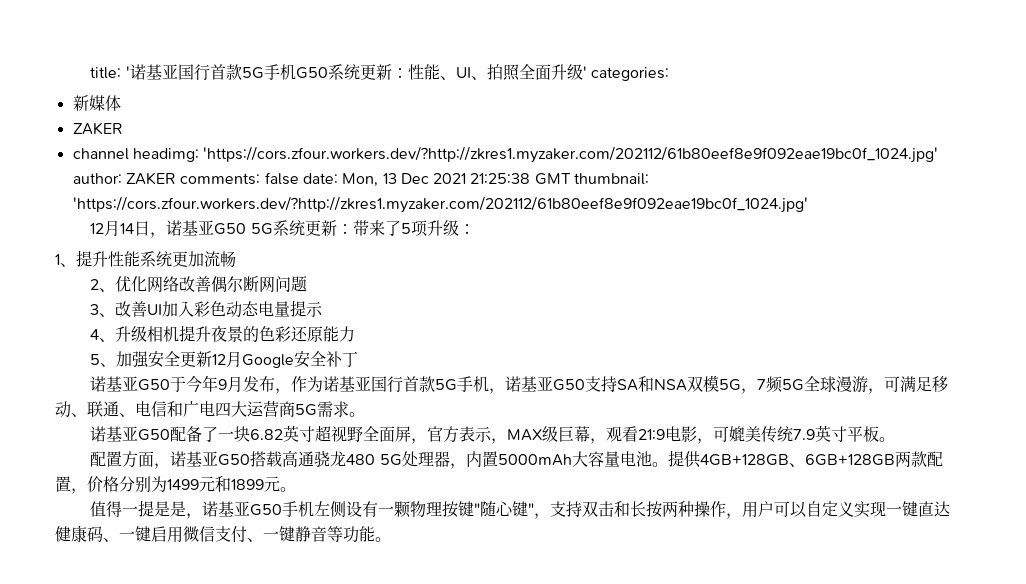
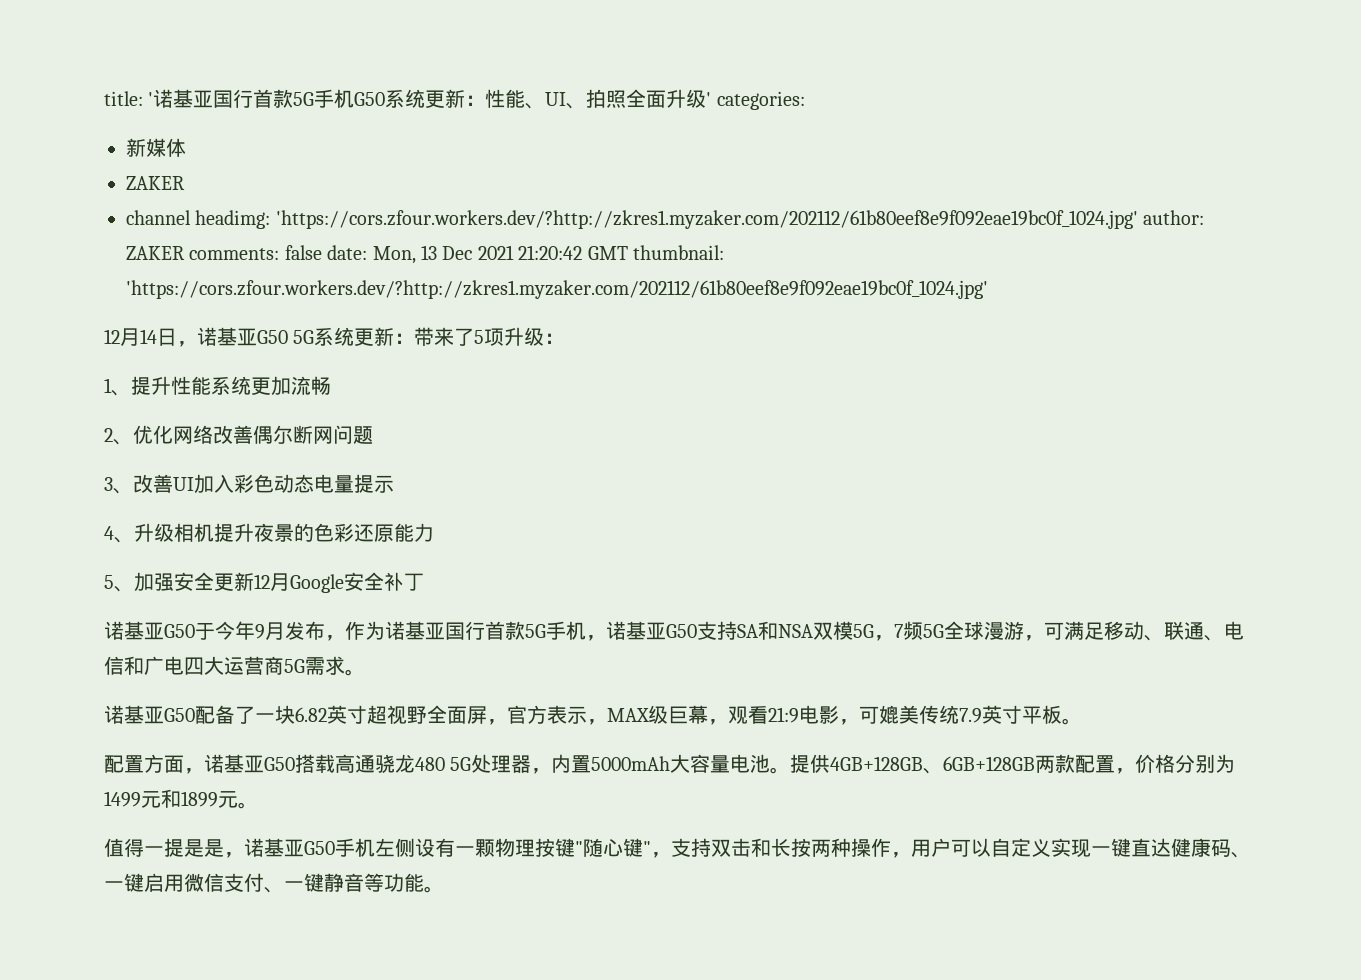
- channel headimg: 'https://cors.zfour.workers.dev/?http://zkres1.myzaker.com/202112/61b80eef8e9f092eae19bc0f_1024.jpg' author: ZAKER comments: false date: Mon, 13 Dec 2021 21:25:38 GMT thumbnail: 'https://cors.zfour.workers.dev/?http://zkres1.myzaker.com/202112/61b80eef8e9f092eae19bc0f_1024.jpg'
+ channel headimg: 'https://cors.zfour.workers.dev/?http://zkres1.myzaker.com/202112/61b80eef8e9f092eae19bc0f_1024.jpg' author: ZAKER comments: false date: Mon, 13 Dec 2021 21:20:42 GMT thumbnail: 'https://cors.zfour.workers.dev/?http://zkres1.myzaker.com/202112/61b80eef8e9f092eae19bc0f_1024.jpg'

